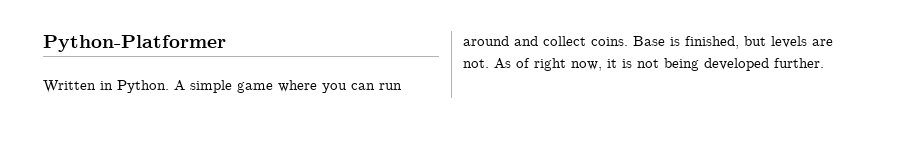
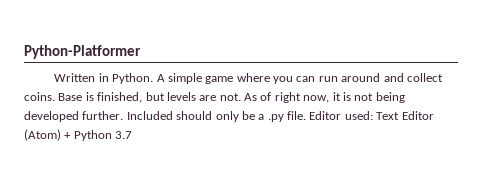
+ Included should only be a .py file. Editor used: Text Editor (Atom) + Python 3.7

